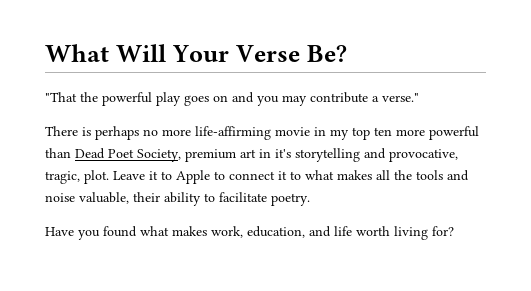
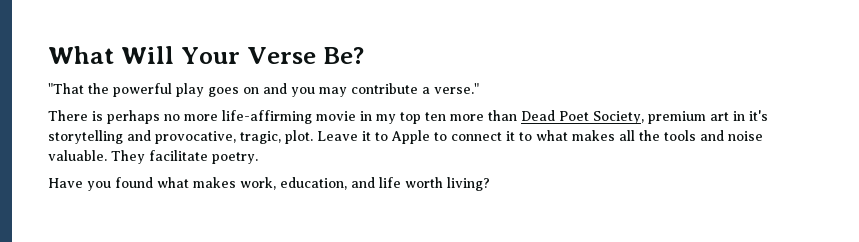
- There is perhaps no more life-affirming movie in my top ten more powerful than Dead Poet Society, premium art in it's storytelling and provocative, tragic, plot.
+ There is perhaps no more life-affirming movie in my top ten more than Dead Poet Society, premium art in it's storytelling and provocative, tragic, plot.
- Leave it to Apple to connect it to what makes all the tools and noise valuable, their ability to facilitate poetry.
+ Leave it to Apple to connect it to what makes all the tools and noise valuable. They facilitate poetry.
- Have you found what makes work, education, and life worth living for?
+ Have you found what makes work, education, and life worth living?

